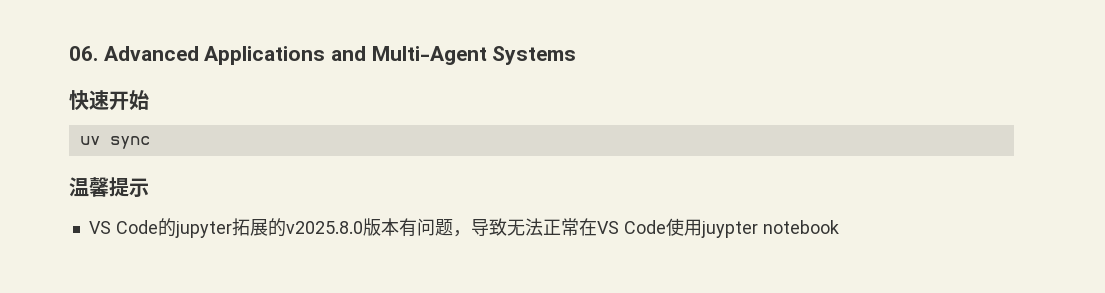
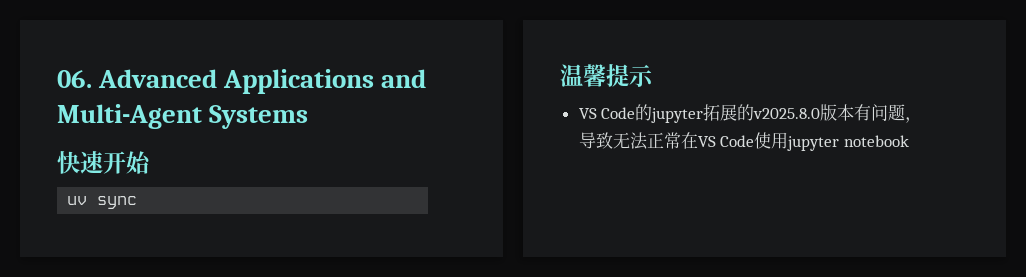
- VS Code的jupyter拓展的v2025.8.0版本有问题，导致无法正常在VS Code使用juypter notebook
+ VS Code的jupyter拓展的v2025.8.0版本有问题，导致无法正常在VS Code使用jupyter notebook

